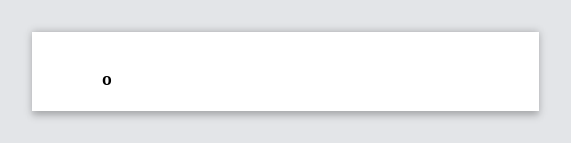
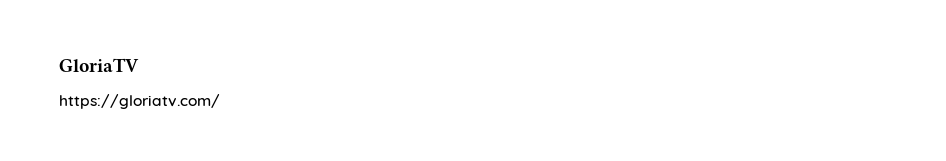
- o
+ GloriaTV
+ https://gloriatv.com/

